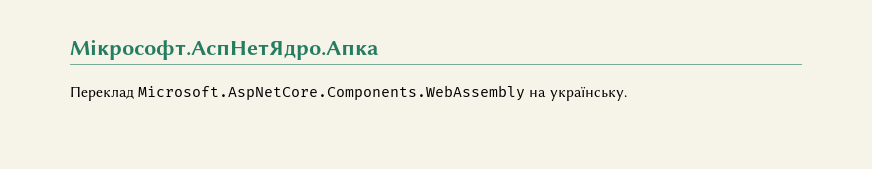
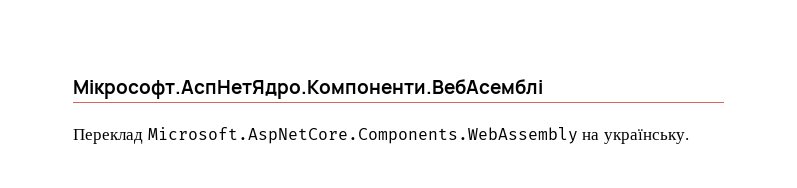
- Мікрософт.АспНетЯдро.Апка
+ Мікрософт.АспНетЯдро.Компоненти.ВебАсемблі

